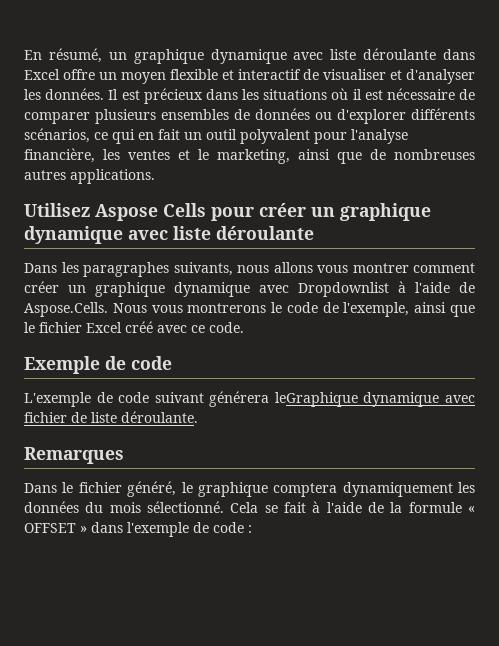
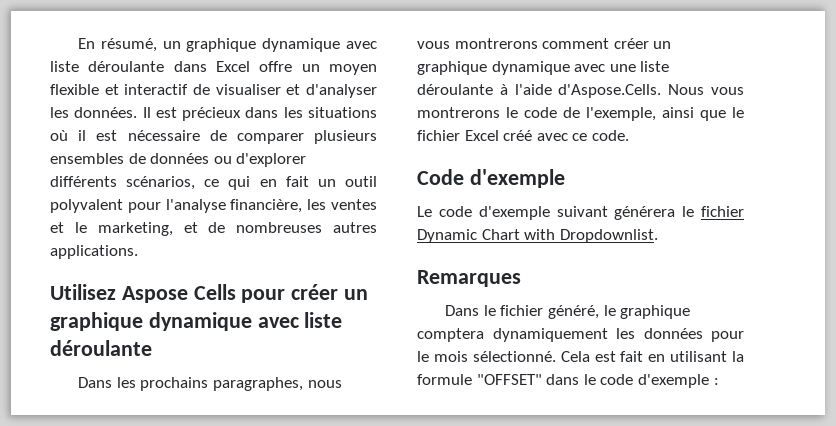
- Il est précieux dans les situations où il est nécessaire de comparer plusieurs ensembles de données ou d'explorer différents scénarios, ce qui en fait un outil polyvalent pour l'analyse financière, les ventes et le marketing, ainsi que de nombreuses autres applications.
+ Il est précieux dans les situations où il est nécessaire de comparer plusieurs ensembles de données ou d'explorer différents scénarios, ce qui en fait un outil polyvalent pour l'analyse financière, les ventes et le marketing, et de nombreuses autres applications.
- Dans les paragraphes suivants, nous allons vous montrer comment créer un graphique dynamique avec Dropdownlist à l'aide de Aspose.Cells. Nous vous montrerons le code de l'exemple, ainsi que le fichier Excel créé avec ce code.
+ Dans les prochains paragraphes, nous vous montrerons comment créer un graphique dynamique avec une liste déroulante à l'aide d'Aspose.Cells. Nous vous montrerons le code de l'exemple, ainsi que le fichier Excel créé avec ce code.
- Exemple de code
- L'exemple de code suivant générera leGraphique dynamique avec fichier de liste déroulante.
+ Code d'exemple
+ Le code d'exemple suivant générera le fichier Dynamic Chart with Dropdownlist.
- Dans le fichier généré, le graphique comptera dynamiquement les données du mois sélectionné.
+ Dans le fichier généré, le graphique comptera dynamiquement les données pour le mois sélectionné.
- Cela se fait à l'aide de la formule « OFFSET » dans l'exemple de code :
+ Cela est fait en utilisant la formule "OFFSET" dans le code d'exemple :

